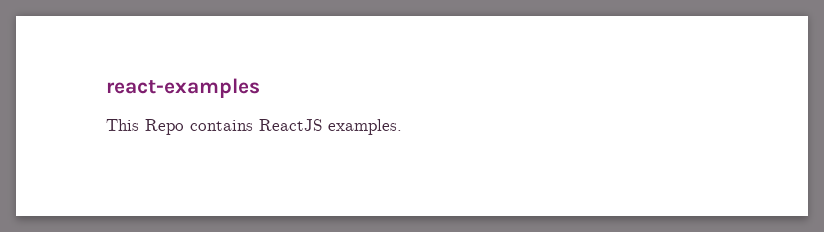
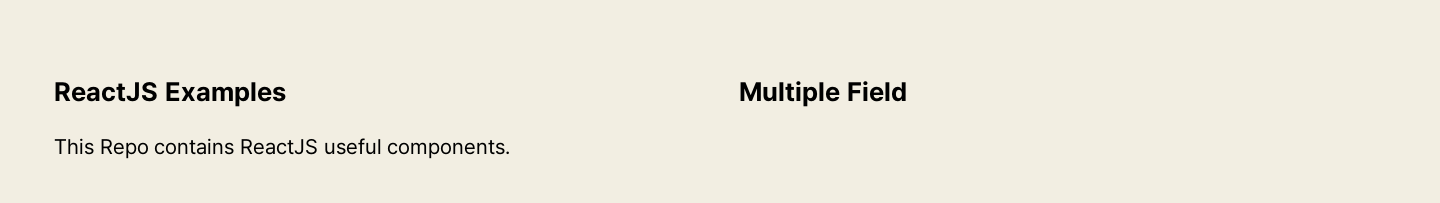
- react-examples
+ ReactJS Examples
- This Repo contains ReactJS examples.
+ This Repo contains ReactJS useful components.
+ Multiple Field

